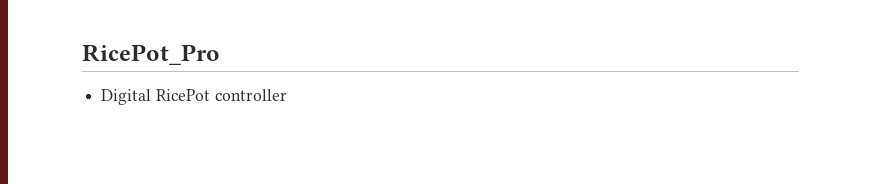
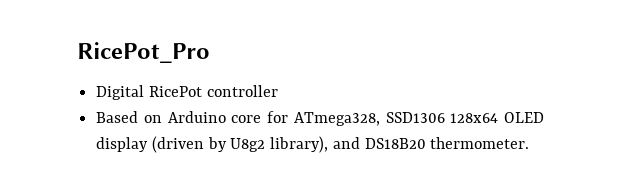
+ Based on Arduino core for ATmega328, SSD1306 128x64 OLED display (driven by U8g2 library), and DS18B20 thermometer.

